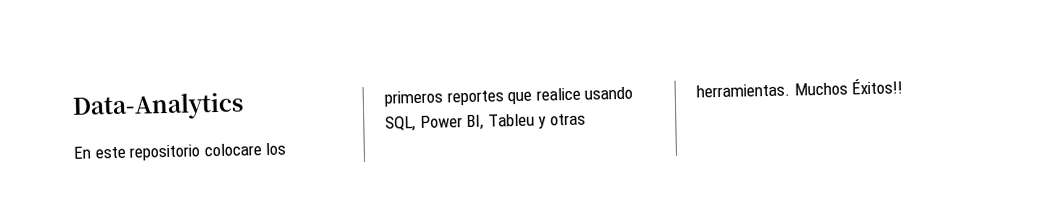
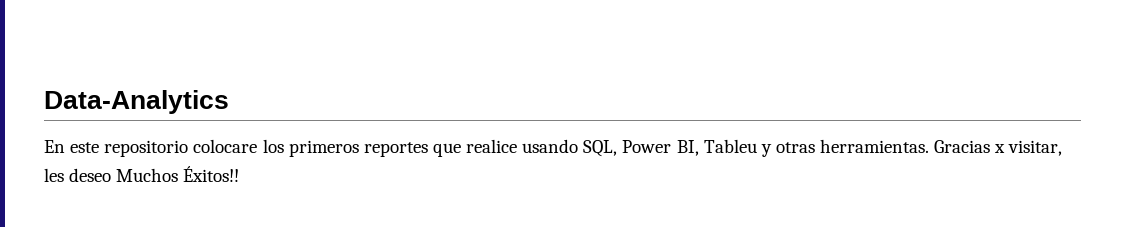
- Muchos Éxitos!!
+ Gracias x visitar, les deseo Muchos Éxitos!!

